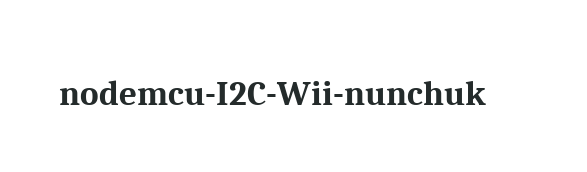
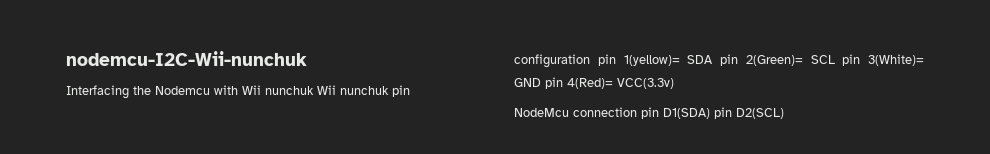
+ Interfacing the Nodemcu with Wii nunchuk Wii nunchuk pin configuration pin 1(yellow)= SDA pin 2(Green)= SCL pin 3(White)= GND pin 4(Red)= VCC(3.3v)
+ NodeMcu connection pin D1(SDA) pin D2(SCL)

